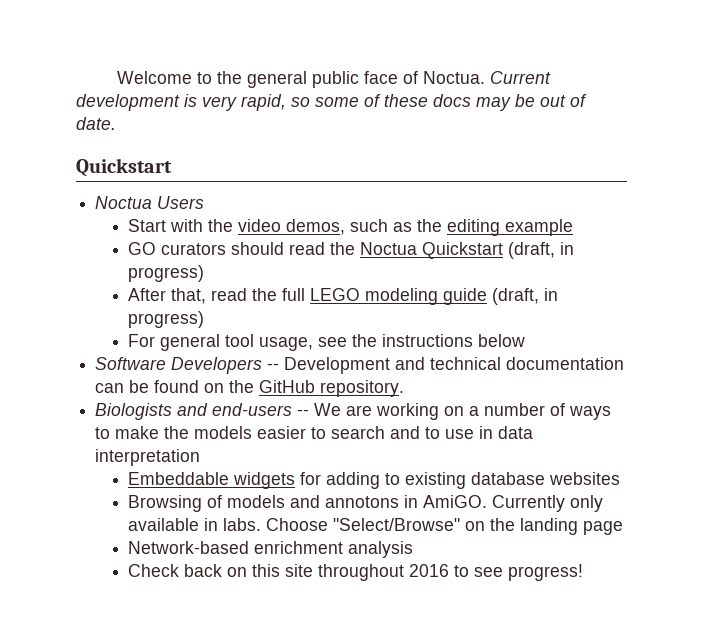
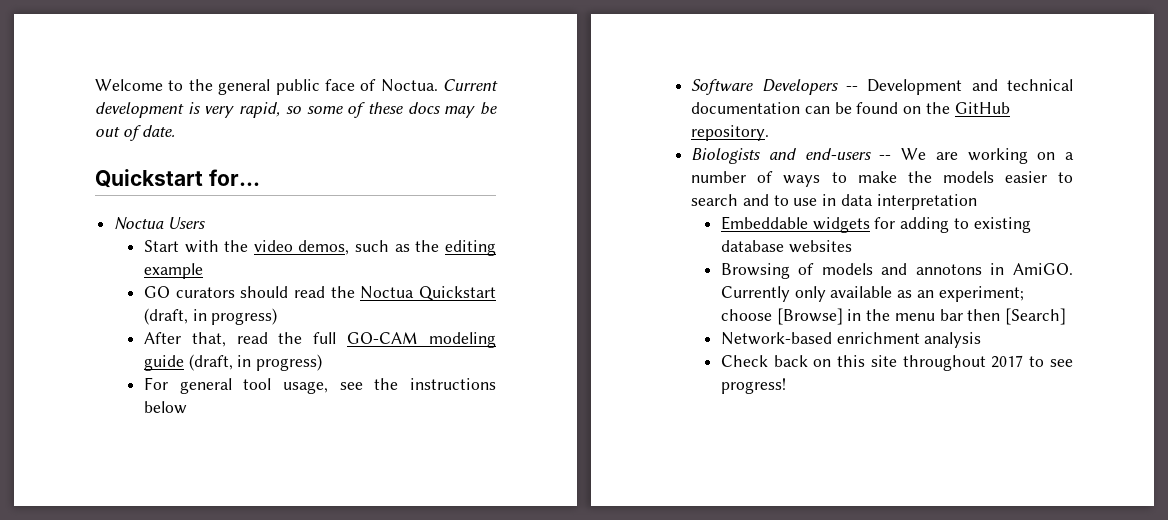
  Current development is very rapid, so some of these docs may be out of date.
- Quickstart
+ Quickstart for...
- After that, read the full LEGO modeling guide (draft, in progress)
+ After that, read the full GO-CAM modeling guide (draft, in progress)
- Currently only available in labs. Choose "Select/Browse" on the landing page
+ Currently only available as an experiment; choose [Browse] in the menu bar then [Search]
- Check back on this site throughout 2016 to see progress!
+ Check back on this site throughout 2017 to see progress!

